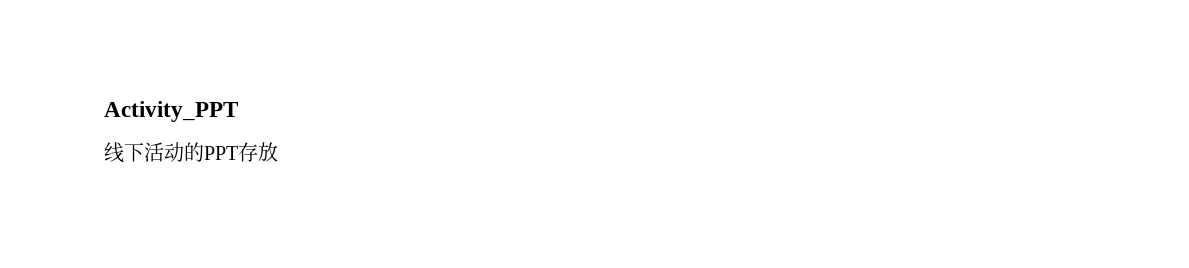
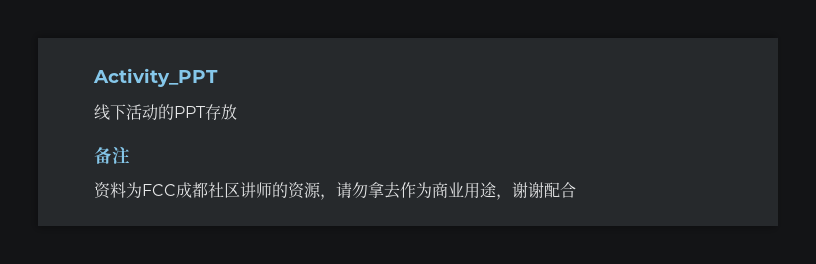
+ 备注
+ 资料为FCC成都社区讲师的资源，请勿拿去作为商业用途，谢谢配合

